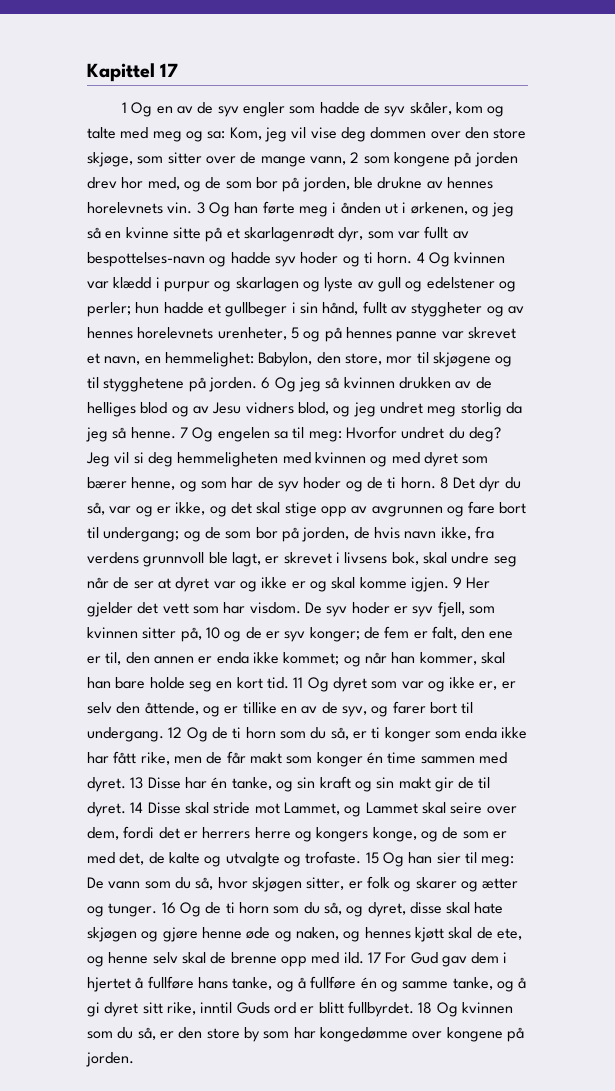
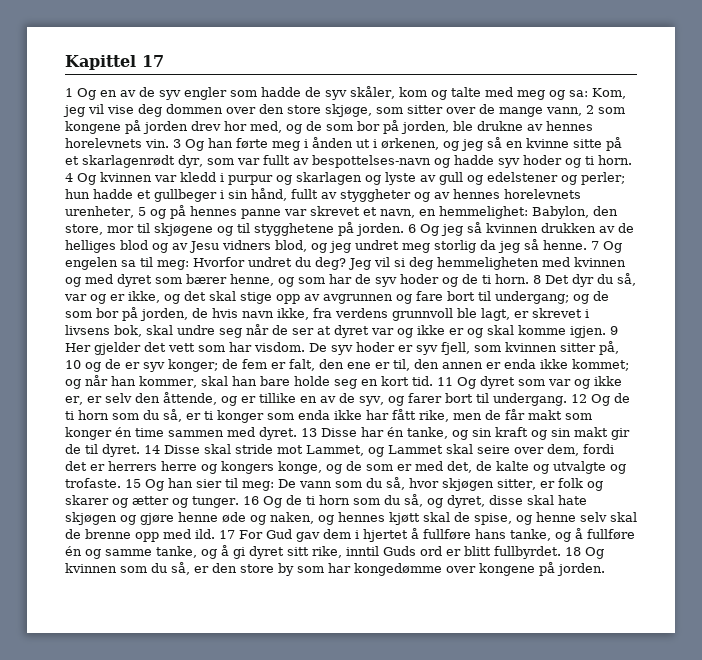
- 4 Og kvinnen var klædd i purpur og skarlagen og lyste av gull og edelstener og perler; hun hadde et gullbeger i sin hånd, fullt av styggheter og av hennes horelevnets urenheter, 5 og på hennes panne var skrevet et navn, en hemmelighet: Babylon, den store, mor til skjøgene og til stygghetene på jorden.
+ 4 Og kvinnen var kledd i purpur og skarlagen og lyste av gull og edelstener og perler; hun hadde et gullbeger i sin hånd, fullt av styggheter og av hennes horelevnets urenheter, 5 og på hennes panne var skrevet et navn, en hemmelighet: Babylon, den store, mor til skjøgene og til stygghetene på jorden.
- 16 Og de ti horn som du så, og dyret, disse skal hate skjøgen og gjøre henne øde og naken, og hennes kjøtt skal de ete, og henne selv skal de brenne opp med ild.
+ 16 Og de ti horn som du så, og dyret, disse skal hate skjøgen og gjøre henne øde og naken, og hennes kjøtt skal de spise, og henne selv skal de brenne opp med ild.

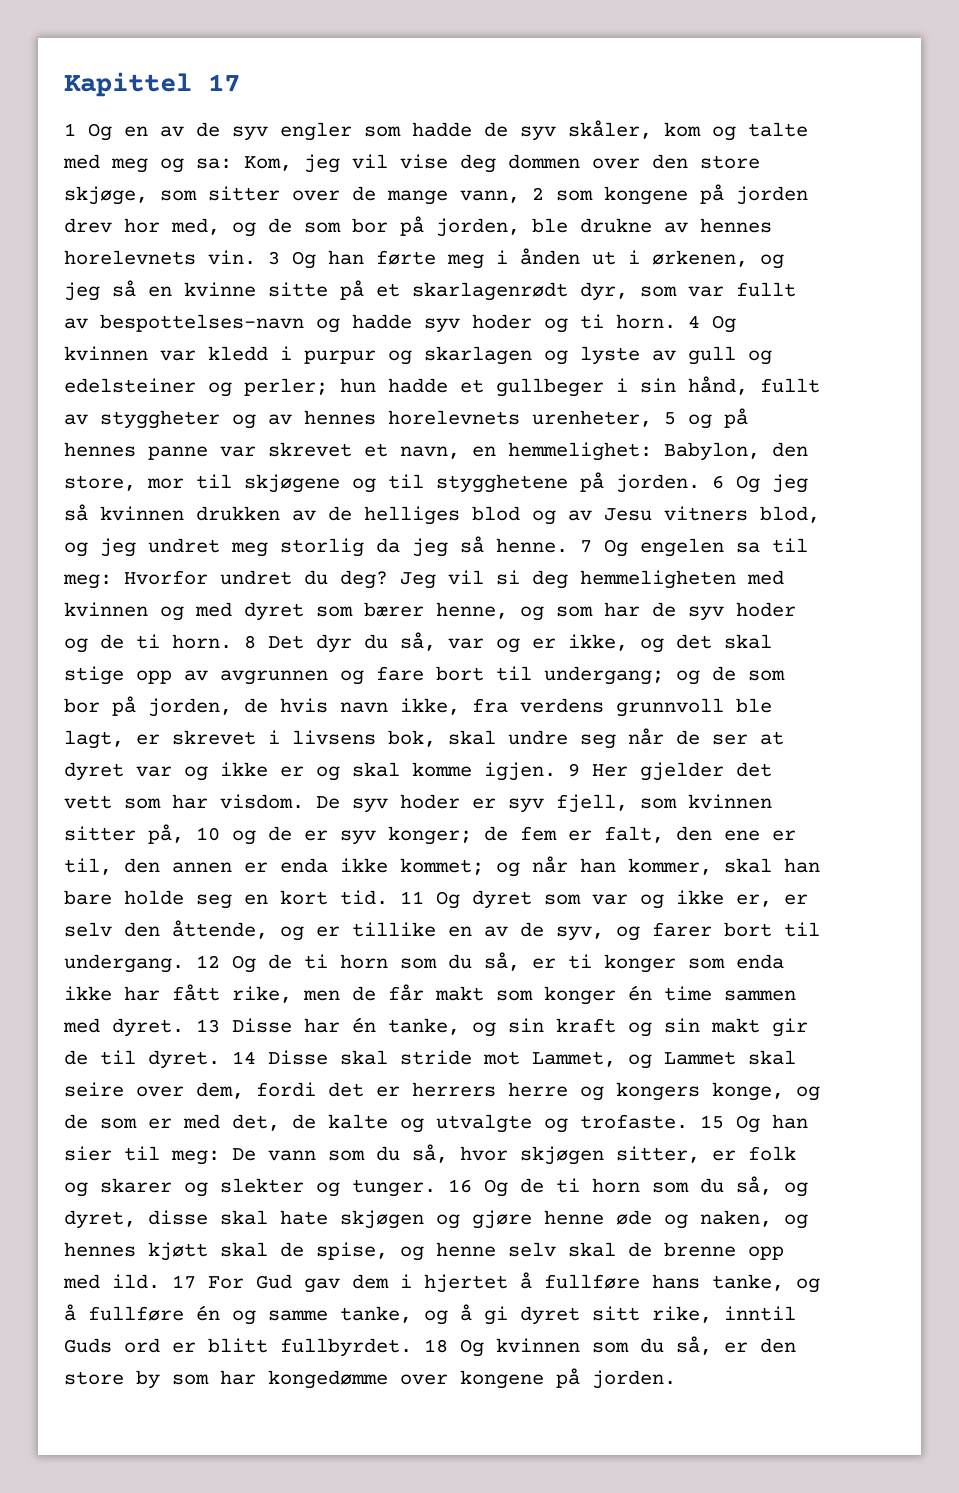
- 4 Og kvinnen var kledd i purpur og skarlagen og lyste av gull og edelstener og perler; hun hadde et gullbeger i sin hånd, fullt av styggheter og av hennes horelevnets urenheter, 5 og på hennes panne var skrevet et navn, en hemmelighet: Babylon, den store, mor til skjøgene og til stygghetene på jorden.
+ 4 Og kvinnen var kledd i purpur og skarlagen og lyste av gull og edelsteiner og perler; hun hadde et gullbeger i sin hånd, fullt av styggheter og av hennes horelevnets urenheter, 5 og på hennes panne var skrevet et navn, en hemmelighet: Babylon, den store, mor til skjøgene og til stygghetene på jorden.
- 6 Og jeg så kvinnen drukken av de helliges blod og av Jesu vidners blod, og jeg undret meg storlig da jeg så henne.
+ 6 Og jeg så kvinnen drukken av de helliges blod og av Jesu vitners blod, og jeg undret meg storlig da jeg så henne.
- 15 Og han sier til meg: De vann som du så, hvor skjøgen sitter, er folk og skarer og ætter og tunger.
+ 15 Og han sier til meg: De vann som du så, hvor skjøgen sitter, er folk og skarer og slekter og tunger.

